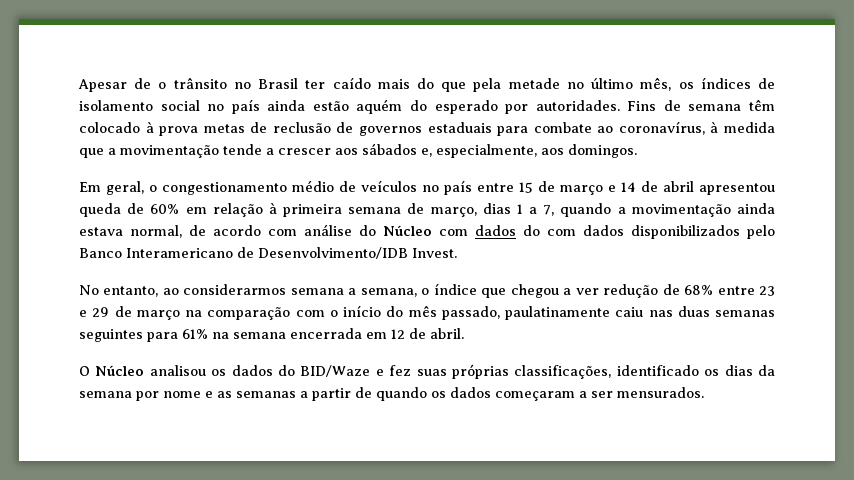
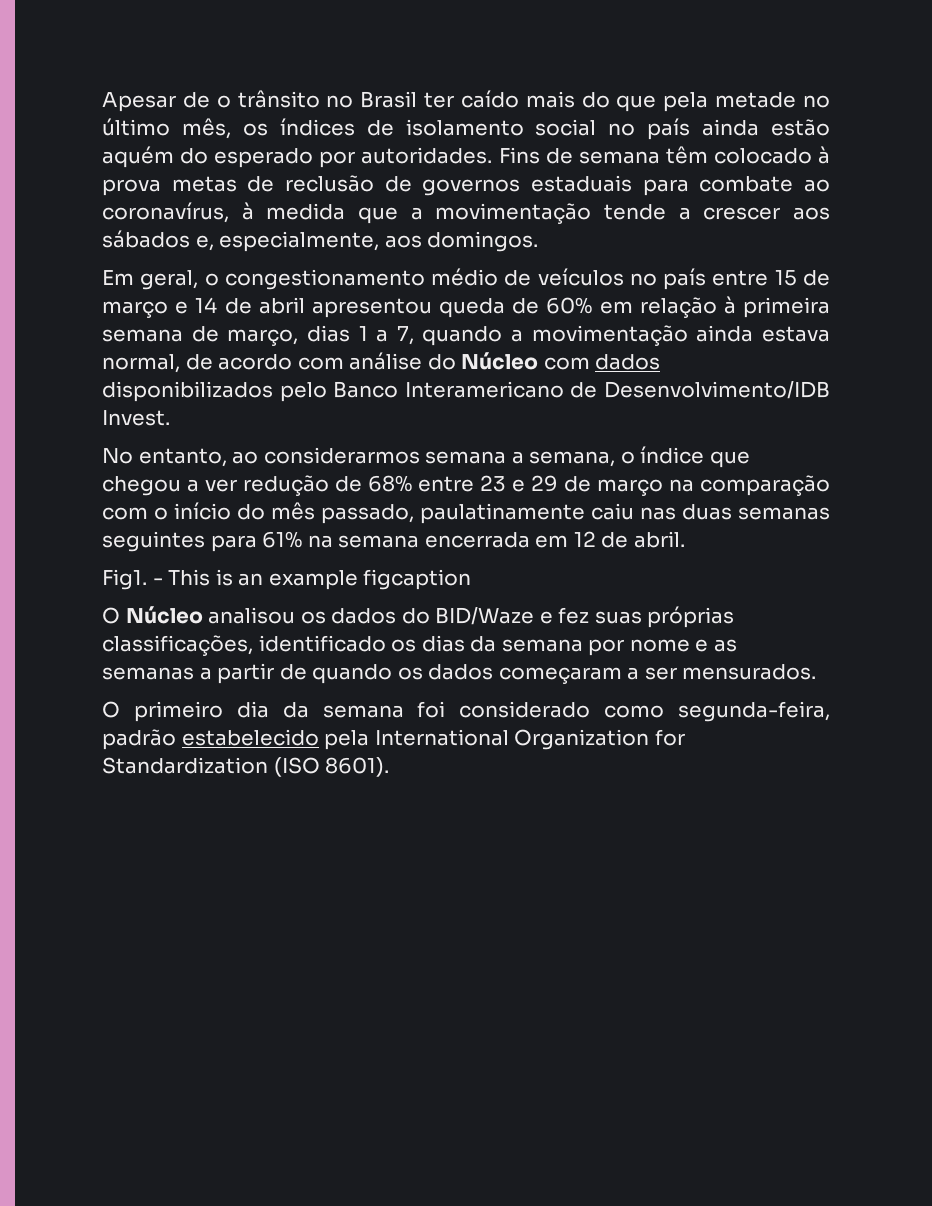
- Em geral, o congestionamento médio de veículos no país entre 15 de março e 14 de abril apresentou queda de 60% em relação à primeira semana de março, dias 1 a 7, quando a movimentação ainda estava normal, de acordo com análise do Núcleo com dados do com dados disponibilizados pelo Banco Interamericano de Desenvolvimento/IDB Invest.
+ Em geral, o congestionamento médio de veículos no país entre 15 de março e 14 de abril apresentou queda de 60% em relação à primeira semana de março, dias 1 a 7, quando a movimentação ainda estava normal, de acordo com análise do Núcleo com dados disponibilizados pelo Banco Interamericano de Desenvolvimento/IDB Invest.
+ Fig1. - This is an example figcaption
+ O primeiro dia da semana foi considerado como segunda-feira, padrão estabelecido pela International Organization for Standardization (ISO 8601).

